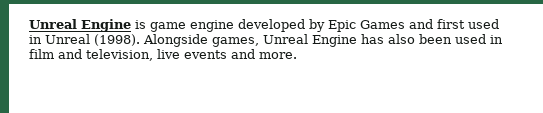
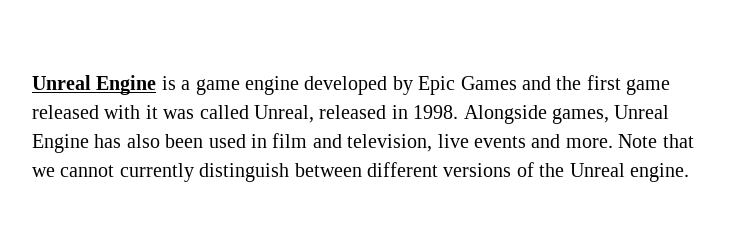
- Unreal Engine is game engine developed by Epic Games and first used in Unreal (1998).
+ Unreal Engine is a game engine developed by Epic Games and the first game released with it was called Unreal, released in 1998.
+ Note that we cannot currently distinguish between different versions of the Unreal engine.

